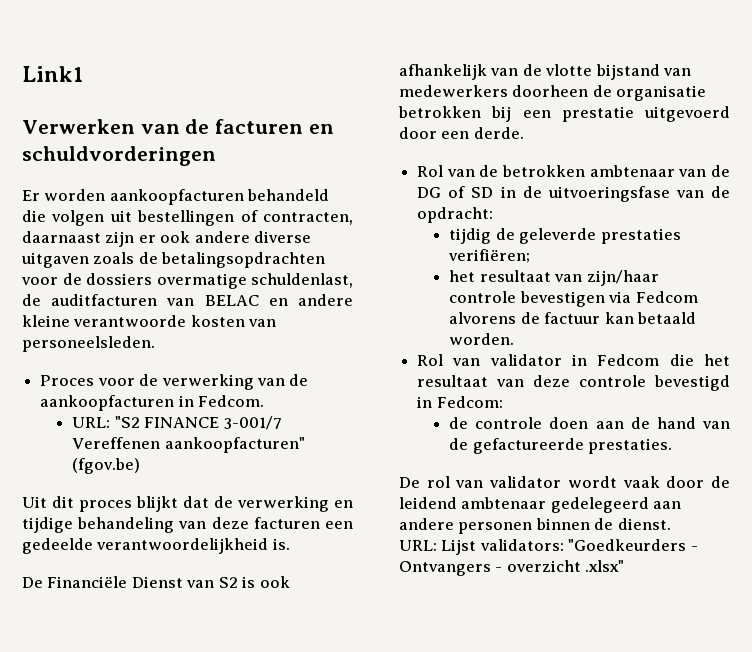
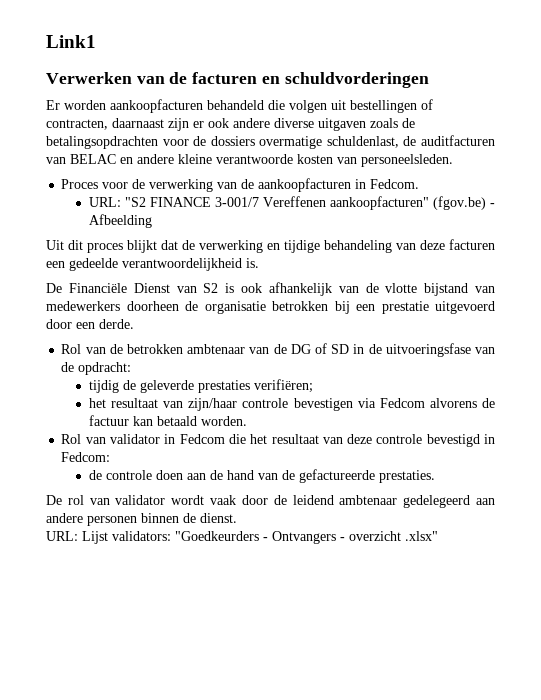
- URL: "S2 FINANCE 3-001/7 Vereffenen aankoopfacturen" (fgov.be)
+ URL: "S2 FINANCE 3-001/7 Vereffenen aankoopfacturen" (fgov.be) - Afbeelding

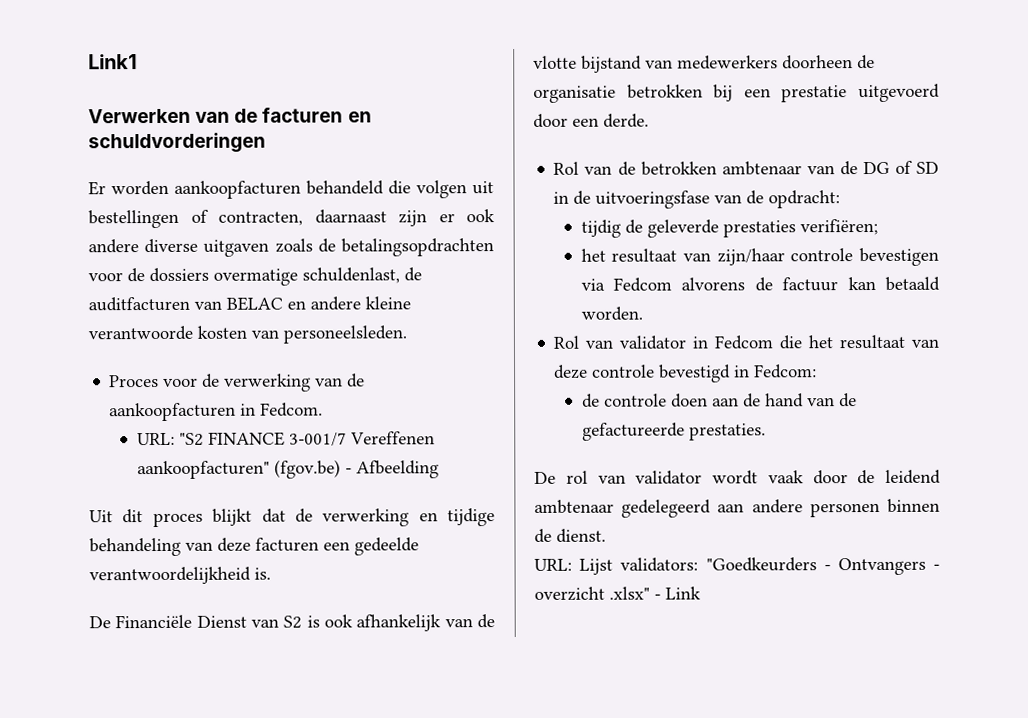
- URL: Lijst validators: "Goedkeurders - Ontvangers - overzicht .xlsx"
+ URL: Lijst validators: "Goedkeurders - Ontvangers - overzicht .xlsx" - Link

